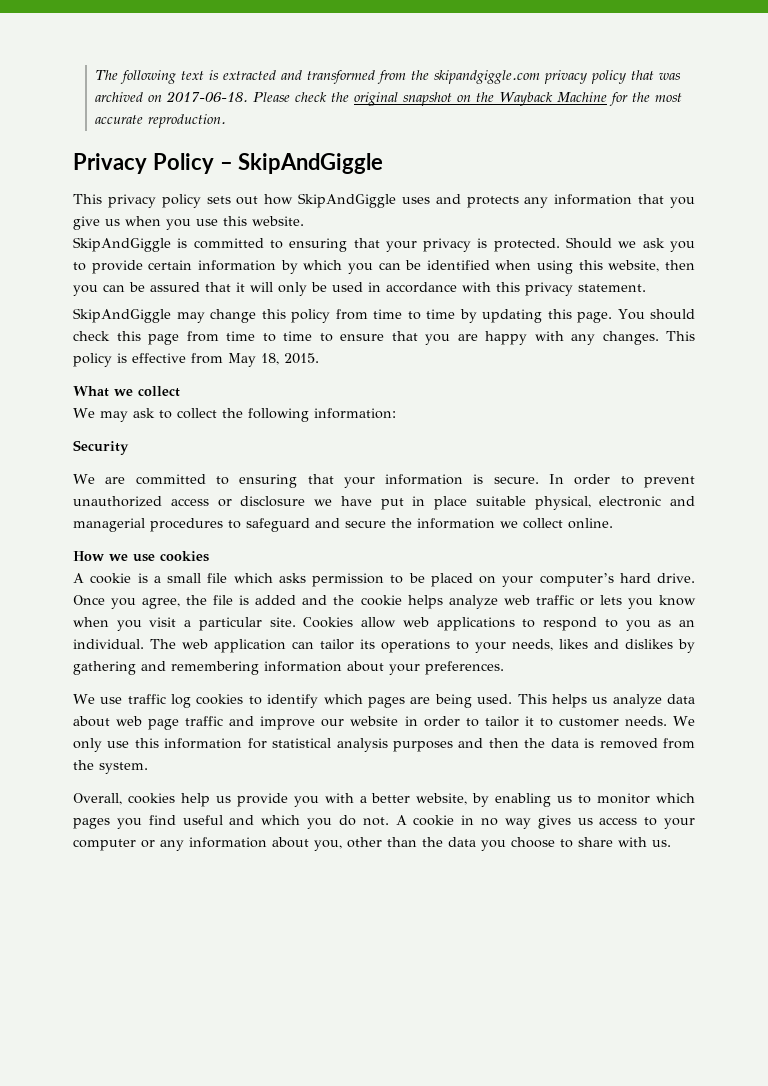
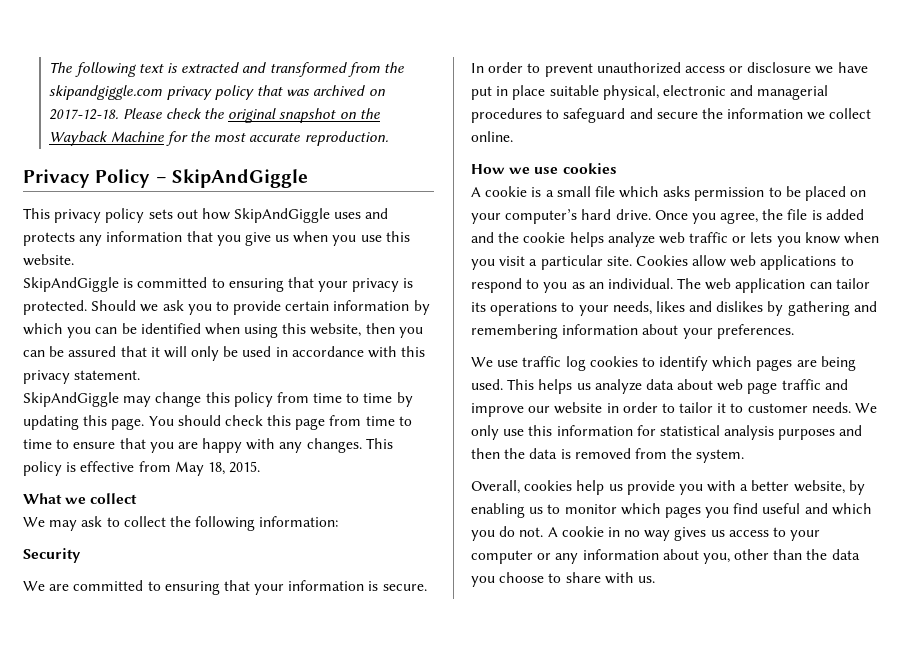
- The following text is extracted and transformed from the skipandgiggle.com privacy policy that was archived on 2017-06-18.
+ The following text is extracted and transformed from the skipandgiggle.com privacy policy that was archived on 2017-12-18.

